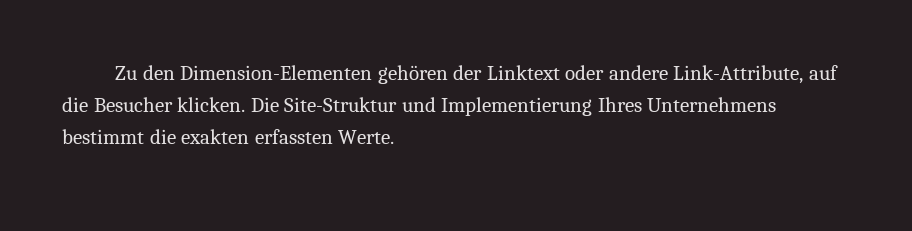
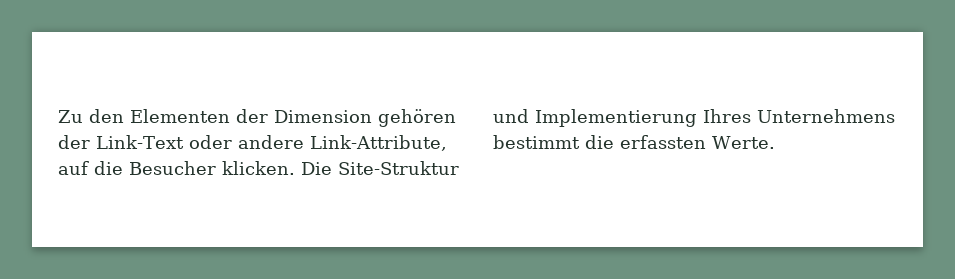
- Zu den Dimension-Elementen gehören der Linktext oder andere Link-Attribute, auf die Besucher klicken.
+ Zu den Elementen der Dimension gehören der Link-Text oder andere Link-Attribute, auf die Besucher klicken.
- Die Site-Struktur und Implementierung Ihres Unternehmens bestimmt die exakten erfassten Werte.
+ Die Site-Struktur und Implementierung Ihres Unternehmens bestimmt die erfassten Werte.

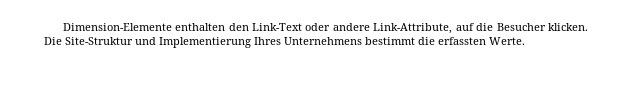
- Zu den Elementen der Dimension gehören der Link-Text oder andere Link-Attribute, auf die Besucher klicken.
+ Dimension-Elemente enthalten den Link-Text oder andere Link-Attribute, auf die Besucher klicken.

